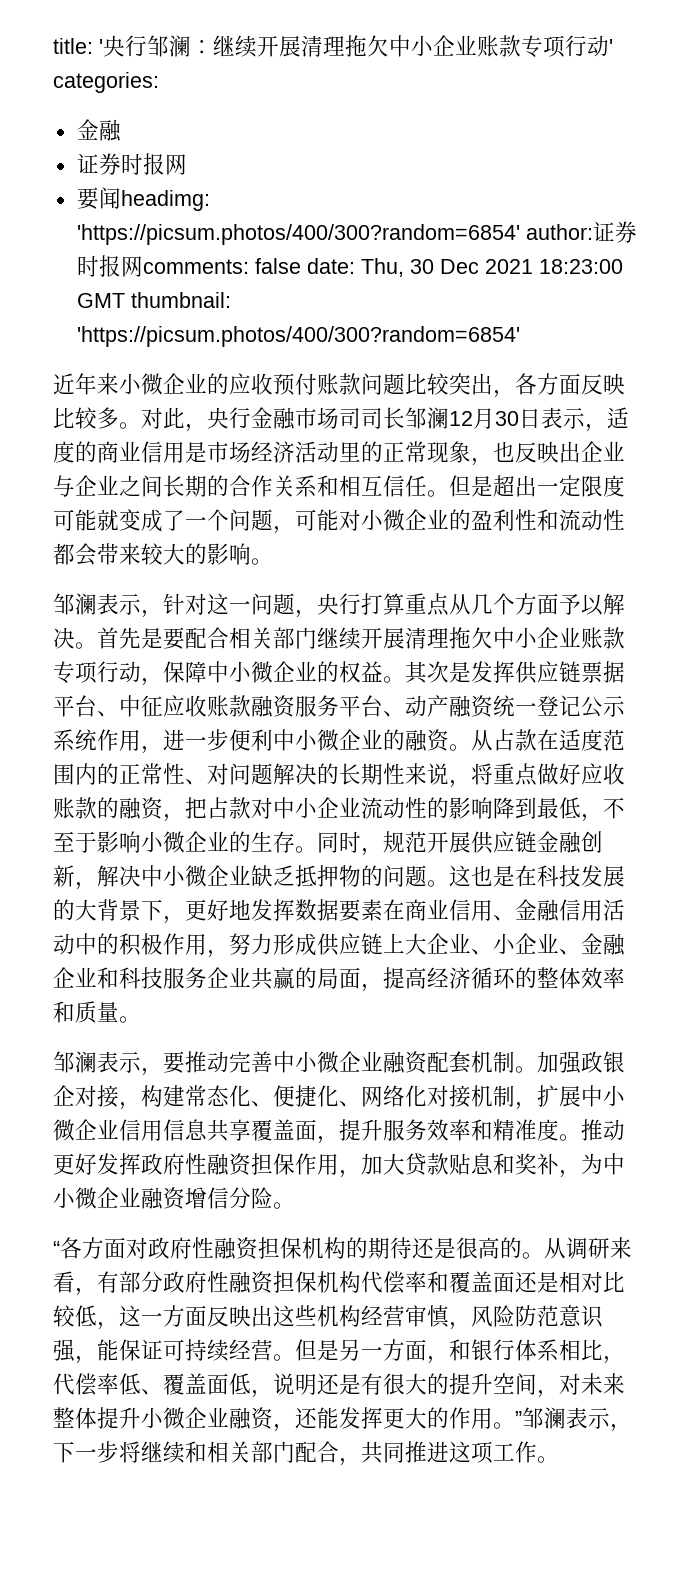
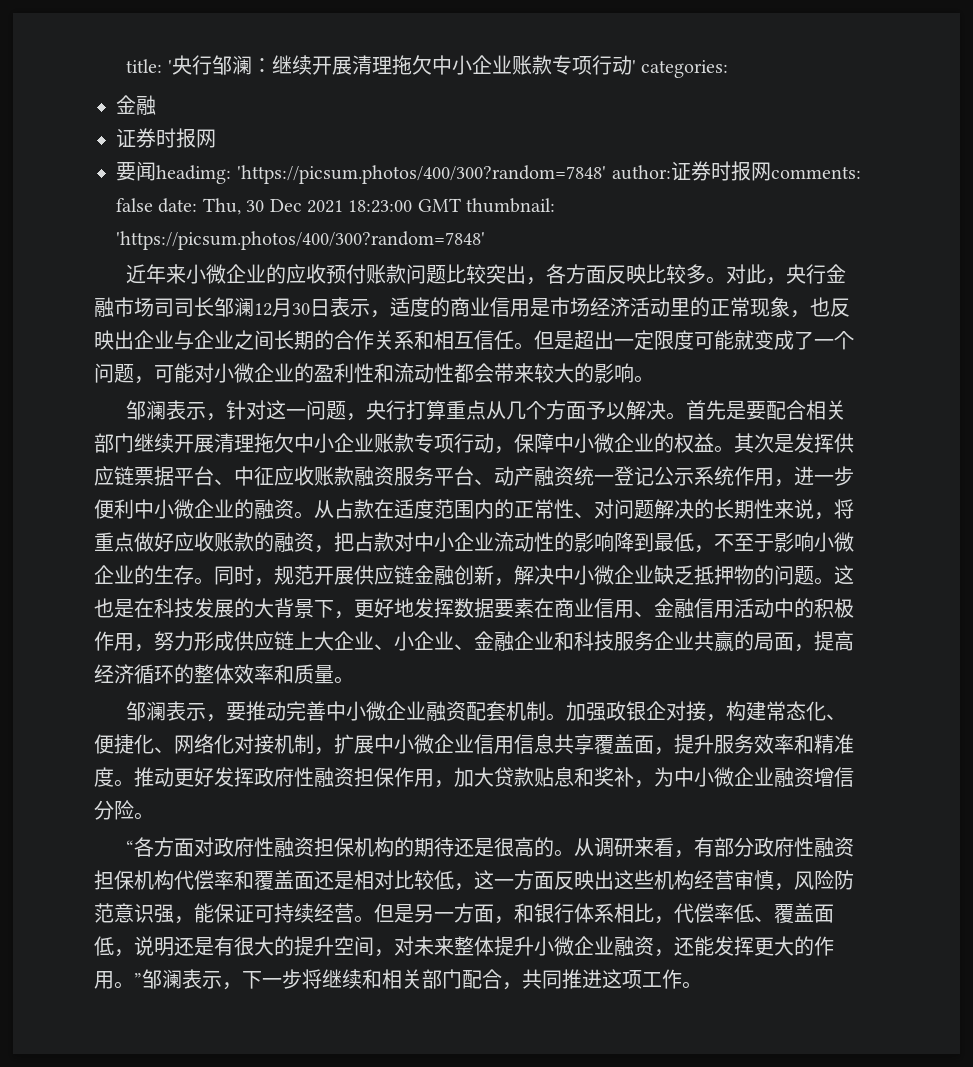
- 要闻headimg: 'https://picsum.photos/400/300?random=6854' author:证券时报网comments: false date: Thu, 30 Dec 2021 18:23:00 GMT thumbnail: 'https://picsum.photos/400/300?random=6854'
+ 要闻headimg: 'https://picsum.photos/400/300?random=7848' author:证券时报网comments: false date: Thu, 30 Dec 2021 18:23:00 GMT thumbnail: 'https://picsum.photos/400/300?random=7848'

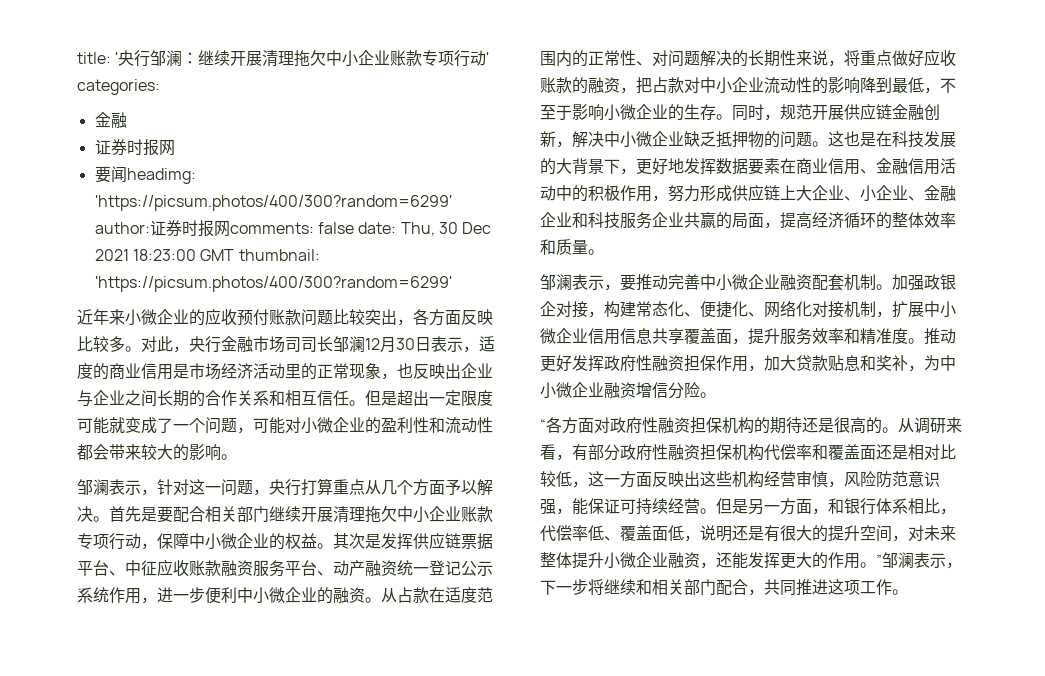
- 要闻headimg: 'https://picsum.photos/400/300?random=7848' author:证券时报网comments: false date: Thu, 30 Dec 2021 18:23:00 GMT thumbnail: 'https://picsum.photos/400/300?random=7848'
+ 要闻headimg: 'https://picsum.photos/400/300?random=6299' author:证券时报网comments: false date: Thu, 30 Dec 2021 18:23:00 GMT thumbnail: 'https://picsum.photos/400/300?random=6299'

